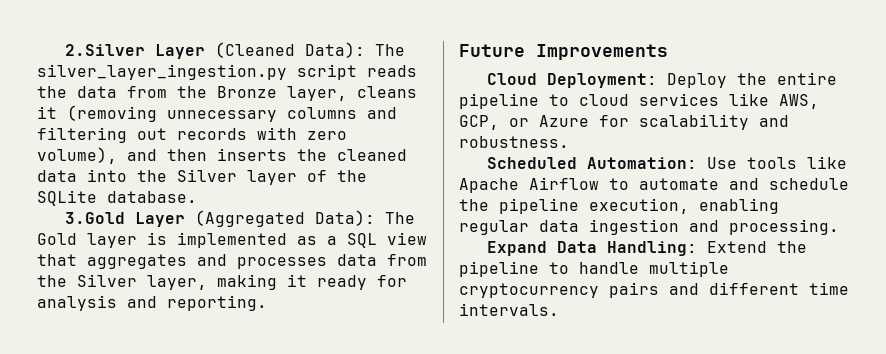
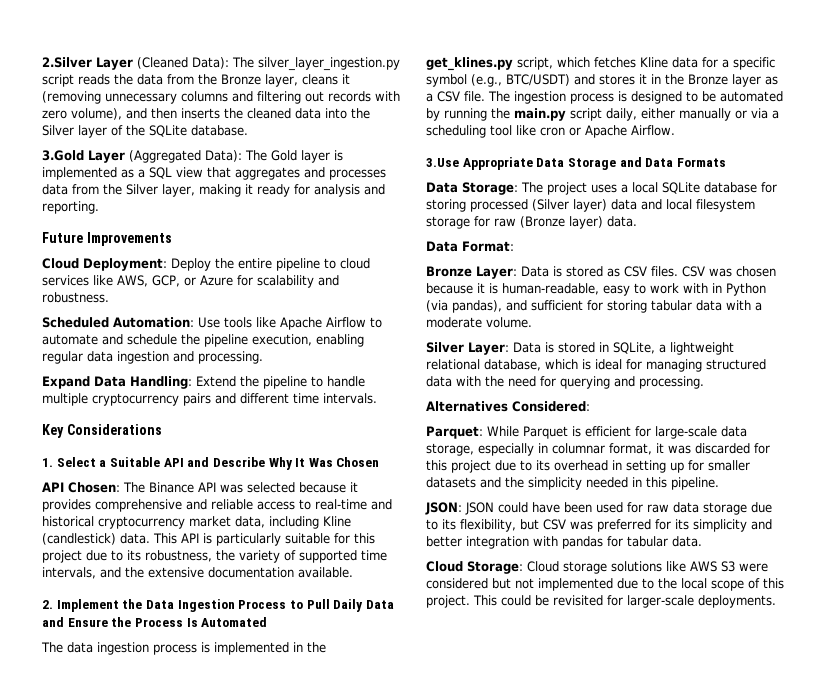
+ Key Considerations
+ 1. Select a Suitable API and Describe Why It Was Chosen
+ API Chosen: The Binance API was selected because it provides comprehensive and reliable access to real-time and historical cryptocurrency market data, including Kline (candlestick) data. This API is particularly suitable for this project due to its robustness, the variety of supported time intervals, and the extensive documentation available.
+ 2. Implement the Data Ingestion Process to Pull Daily Data and Ensure the Process Is Automated
+ The data ingestion process is implemented in the get_klines.py script, which fetches Kline data for a specific symbol (e.g., BTC/USDT) and stores it in the Bronze layer as a CSV file. The ingestion process is designed to be automated by running the main.py script daily, either manually or via a scheduling tool like cron or Apache Airflow.
+ 3.Use Appropriate Data Storage and Data Formats
+ Data Storage: The project uses a local SQLite database for storing processed (Silver layer) data and local filesystem storage for raw (Bronze layer) data.
+ Data Format:
+ Bronze Layer: Data is stored as CSV files. CSV was chosen because it is human-readable, easy to work with in Python (via pandas), and sufficient for storing tabular data with a moderate volume.
+ Silver Layer: Data is stored in SQLite, a lightweight relational database, which is ideal for managing structured data with the need for querying and processing.
+ Alternatives Considered:
+ Parquet: While Parquet is efficient for large-scale data storage, especially in columnar format, it was discarded for this project due to its overhead in setting up for smaller datasets and the simplicity needed in this pipeline.
+ JSON: JSON could have been used for raw data storage due to its flexibility, but CSV was preferred for its simplicity and better integration with pandas for tabular data.
+ Cloud Storage: Cloud storage solutions like AWS S3 were considered but not implemented due to the local scope of this project. This could be revisited for larger-scale deployments.

